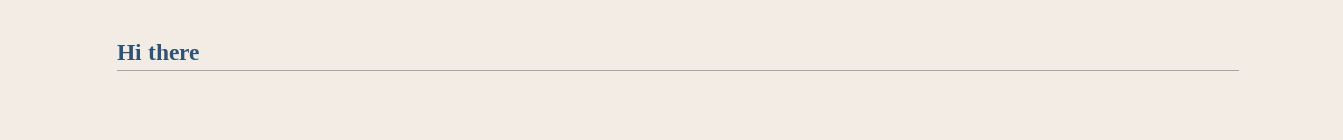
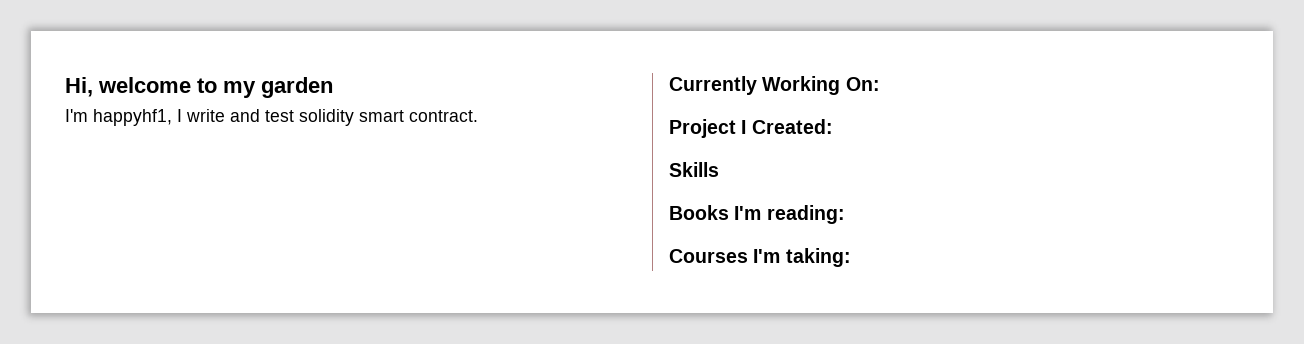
- Hi there
+ Hi, welcome to my garden
+ I'm happyhf1, I write and test solidity smart contract.
+ Currently Working On:
+ Project I Created:
+ Skills
+ Books I'm reading:
+ Courses I'm taking:

